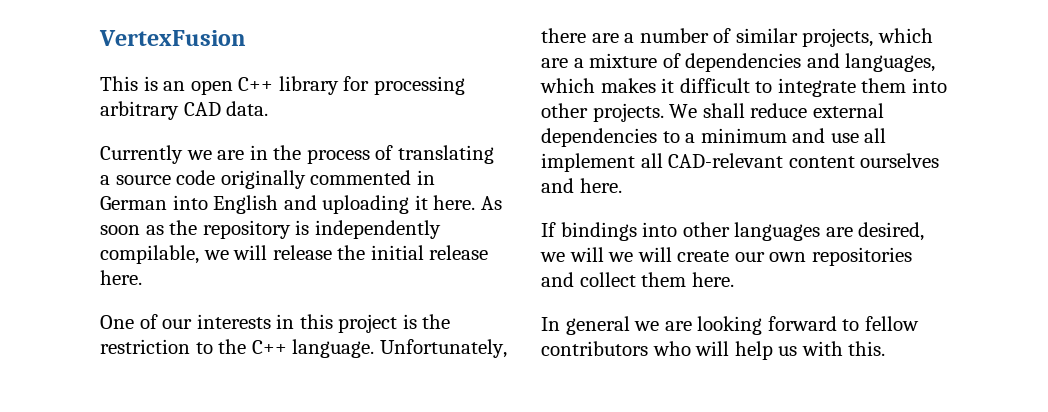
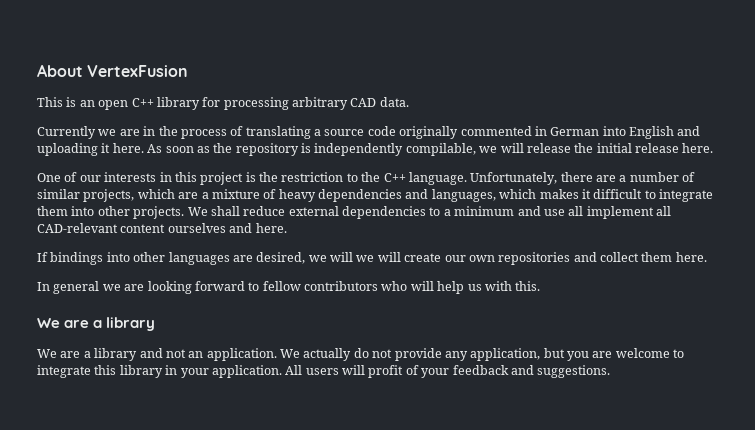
- VertexFusion
+ About VertexFusion
- Unfortunately, there are a number of similar projects, which are a mixture of dependencies and languages, which makes it difficult to integrate them into other projects.
+ Unfortunately, there are a number of similar projects, which are a mixture of heavy dependencies and languages, which makes it difficult to integrate them into other projects.
  In general we are looking forward to fellow contributors who will help us with this.
+ We are a library
+ We are a library and not an application. We actually do not provide any application, but you are welcome to integrate this library in your application. All users will profit of your feedback and suggestions.

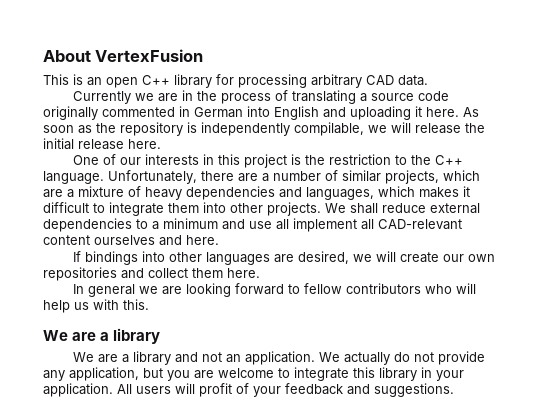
- If bindings into other languages are desired, we will we will create our own repositories and collect them here.
+ If bindings into other languages are desired, we will create our own repositories and collect them here.

